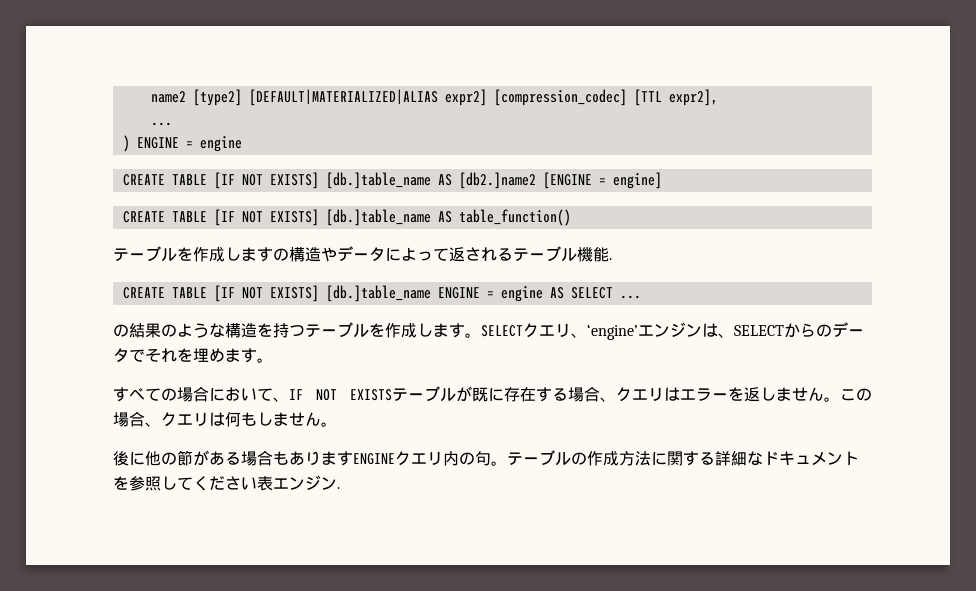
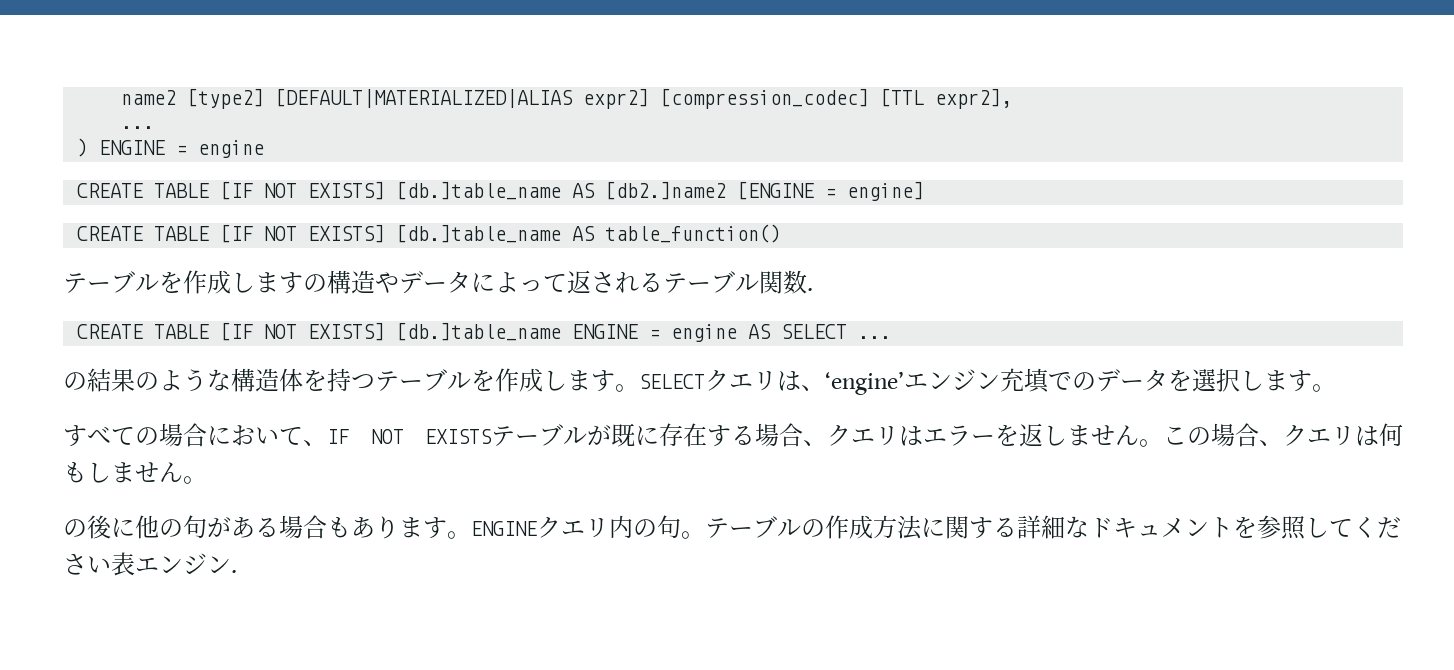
- テーブルを作成しますの構造やデータによって返されるテーブル機能.
+ テーブルを作成しますの構造やデータによって返されるテーブル関数.
- の結果のような構造を持つテーブルを作成します。
+ の結果のような構造体を持つテーブルを作成します。
- SELECTクエリ、‘engine’エンジンは、SELECTからのデータでそれを埋めます。
+ SELECTクエリは、‘engine’エンジン充填でのデータを選択します。
- 後に他の節がある場合もありますENGINEクエリ内の句。
+ の後に他の句がある場合もあります。ENGINEクエリ内の句。

